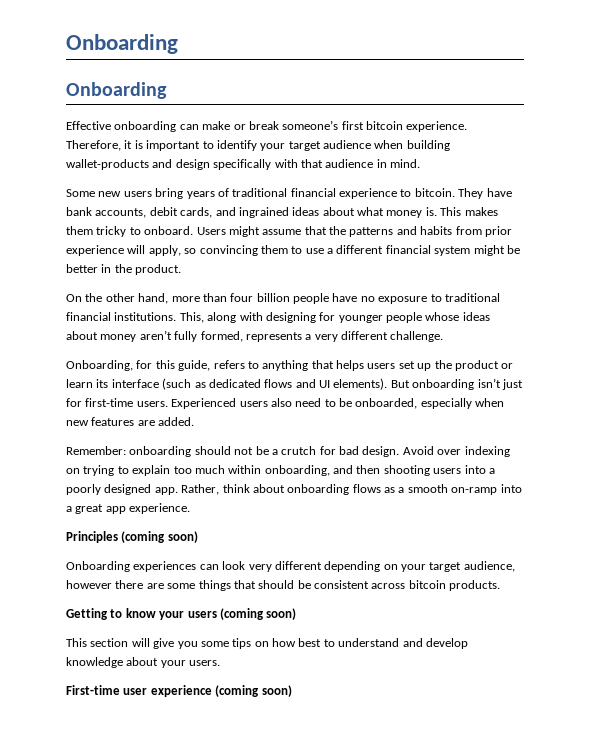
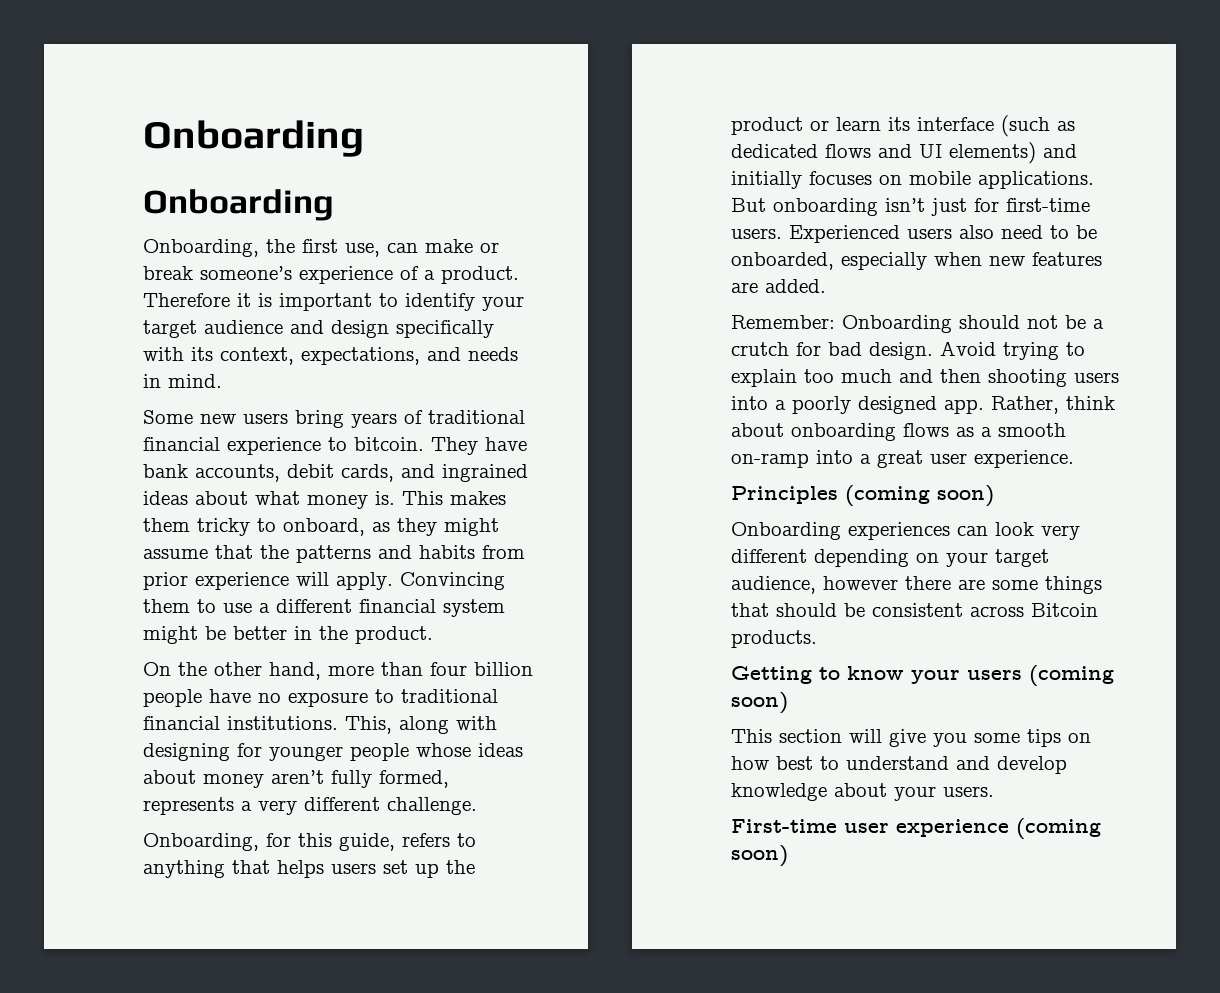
- Effective onboarding can make or break someone’s first bitcoin experience. Therefore, it is important to identify your target audience when building wallet-products and design specifically with that audience in mind.
+ Onboarding, the first use, can make or break someone’s experience of a product. Therefore it is important to identify your target audience and design specifically with its context, expectations, and needs in mind.
- This makes them tricky to onboard. Users might assume that the patterns and habits from prior experience will apply, so convincing them to use a different financial system might be better in the product.
+ This makes them tricky to onboard, as they might assume that the patterns and habits from prior experience will apply. Convincing them to use a different financial system might be better in the product.
- Onboarding, for this guide, refers to anything that helps users set up the product or learn its interface (such as dedicated flows and UI elements).
+ Onboarding, for this guide, refers to anything that helps users set up the product or learn its interface (such as dedicated flows and UI elements) and initially focuses on mobile applications.
- Remember: onboarding should not be a crutch for bad design.
+ Remember: Onboarding should not be a crutch for bad design.
- Avoid over indexing on trying to explain too much within onboarding, and then shooting users into a poorly designed app.
+ Avoid trying to explain too much and then shooting users into a poorly designed app.
- Rather, think about onboarding flows as a smooth on-ramp into a great app experience.
+ Rather, think about onboarding flows as a smooth on-ramp into a great user experience.
- Onboarding experiences can look very different depending on your target audience, however there are some things that should be consistent across bitcoin products.
+ Onboarding experiences can look very different depending on your target audience, however there are some things that should be consistent across Bitcoin products.

